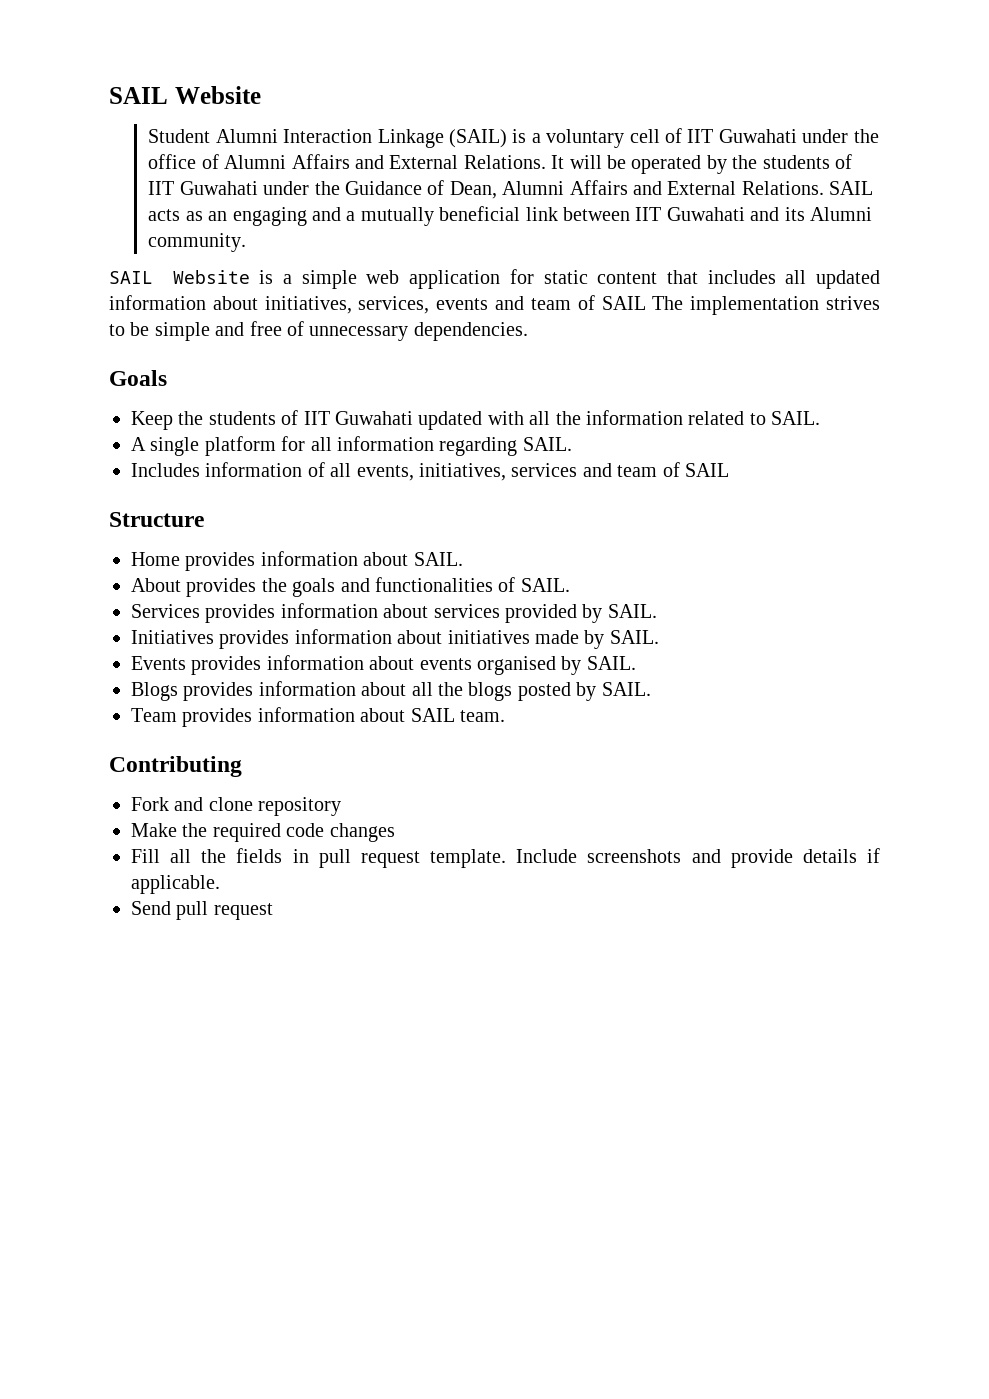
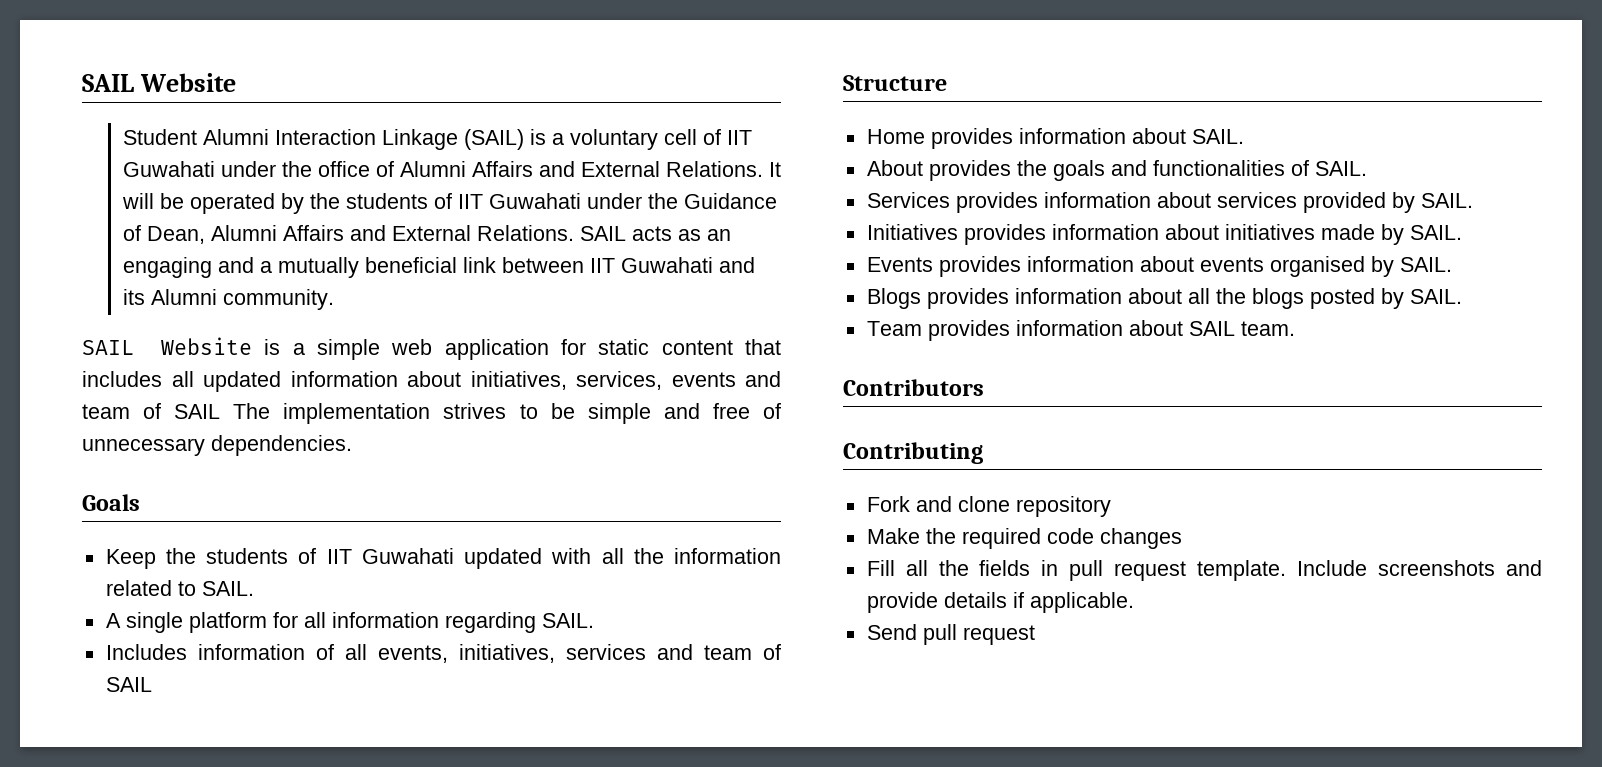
+ Contributors

